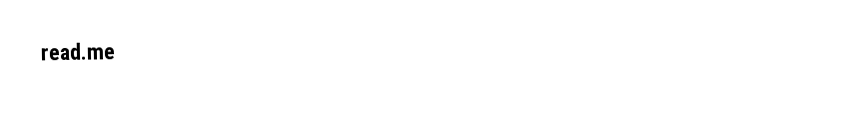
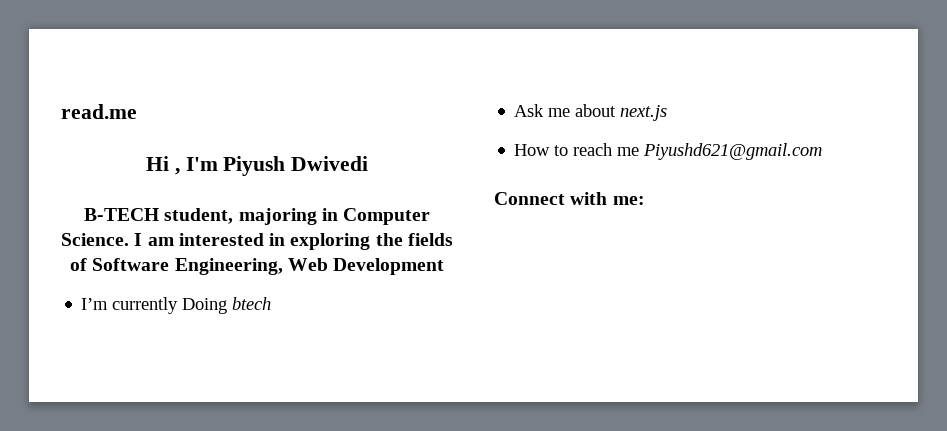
+ Hi , I'm Piyush Dwivedi
+ B-TECH student, majoring in Computer Science. I am interested in exploring the fields of Software Engineering, Web Development
+ I’m currently Doing btech
+ Ask me about next.js
+ How to reach me Piyushd621@gmail.com
+ Connect with me:

